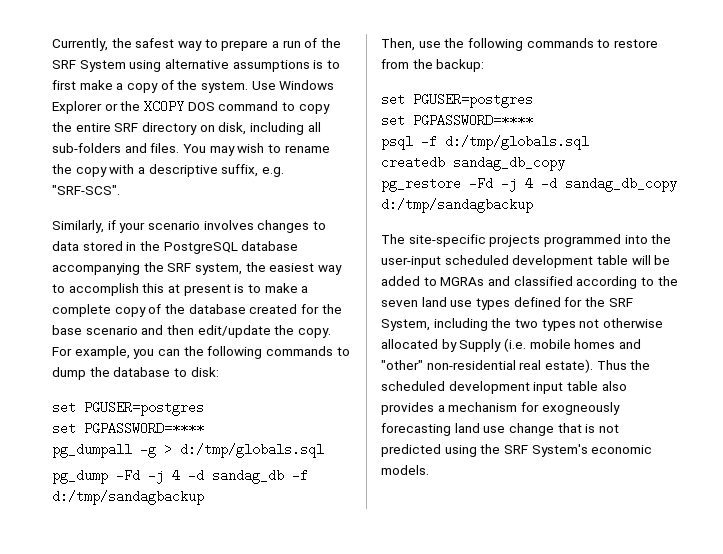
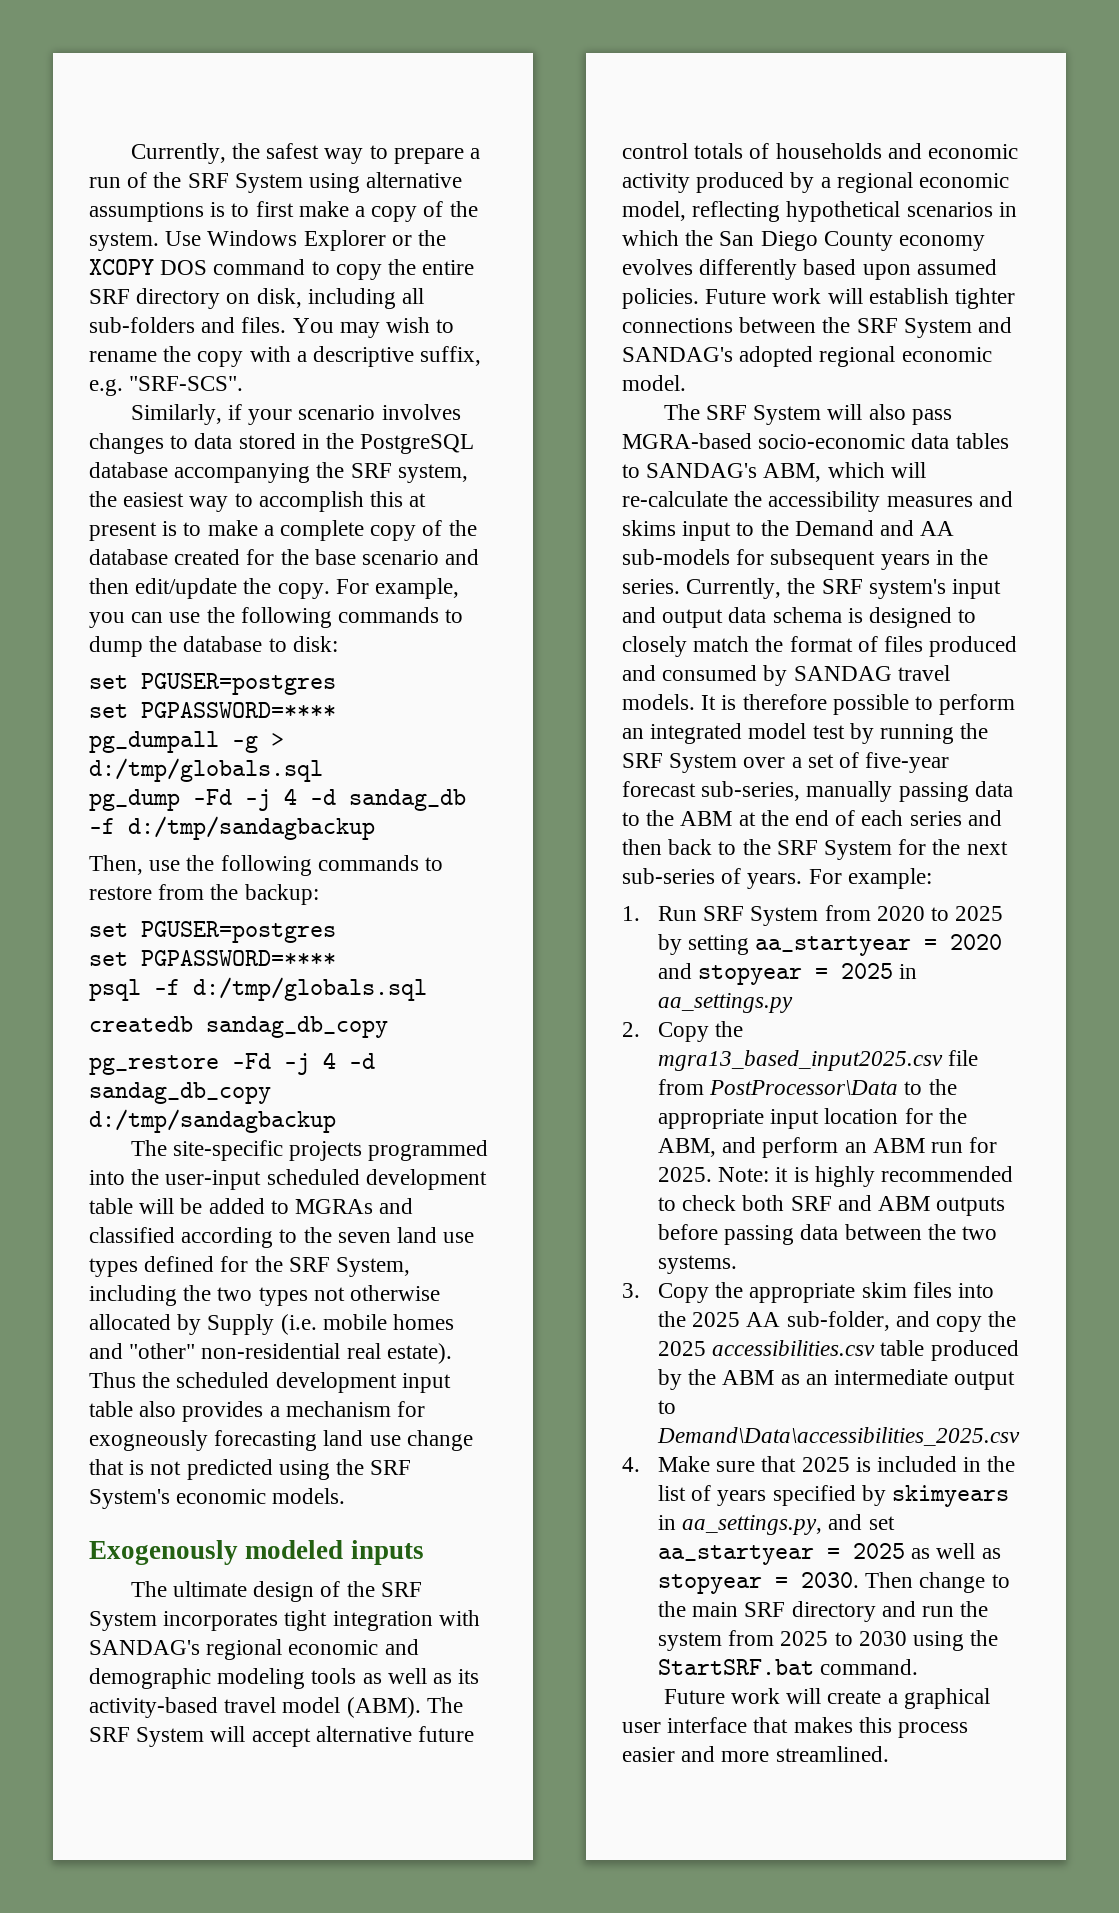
- For example, you can the following commands to dump the database to disk:
+ For example, you can use the following commands to dump the database to disk:
+ Exogenously modeled inputs
+ The ultimate design of the SRF System incorporates tight integration with SANDAG's regional economic and demographic modeling tools as well as its activity-based travel model (ABM). The SRF System will accept alternative future control totals of households and economic activity produced by a regional economic model, reflecting hypothetical scenarios in which the San Diego County economy evolves differently based upon assumed policies. Future work will establish tighter connections between the SRF System and SANDAG's adopted regional economic model.
+ The SRF System will also pass MGRA-based socio-economic data tables to SANDAG's ABM, which will re-calculate the accessibility measures and skims input to the Demand and AA sub-models for subsequent years in the series. Currently, the SRF system's input and output data schema is designed to closely match the format of files produced and consumed by SANDAG travel models. It is therefore possible to perform an integrated model test by running the SRF System over a set of five-year forecast sub-series, manually passing data to the ABM at the end of each series and then back to the SRF System for the next sub-series of years. For example:
+ 1. Run SRF System from 2020 to 2025 by setting aa_startyear = 2020 and stopyear = 2025 in aa_settings.py
+ 2. Copy the mgra13_based_input2025.csv file from PostProcessor\Data to the appropriate input location for the ABM, and perform an ABM run for 2025. Note: it is highly recommended to check both SRF and ABM outputs before passing data between the two systems.
+ 3. Copy the appropriate skim files into the 2025 AA sub-folder, and copy the 2025 accessibilities.csv table produced by the ABM as an intermediate output to Demand\Data\accessibilities_2025.csv
+ 4. Make sure that 2025 is included in the list of years specified by skimyears in aa_settings.py, and set aa_startyear = 2025 as well as stopyear = 2030. Then change to the main SRF directory and run the system from 2025 to 2030 using the StartSRF.bat command.
+ Future work will create a graphical user interface that makes this process easier and more streamlined.

